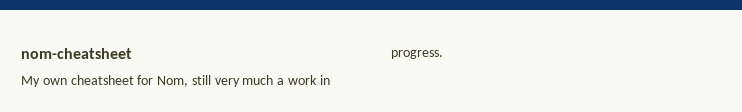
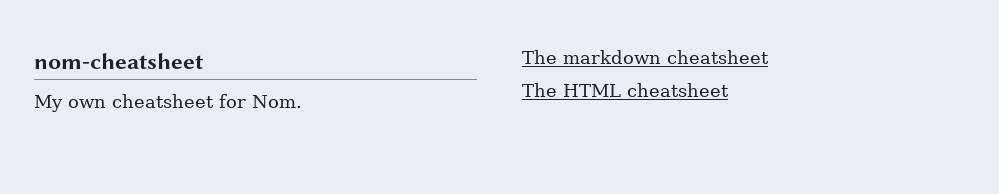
- My own cheatsheet for Nom, still very much a work in progress.
+ My own cheatsheet for Nom.
+ The markdown cheatsheet
+ The HTML cheatsheet

